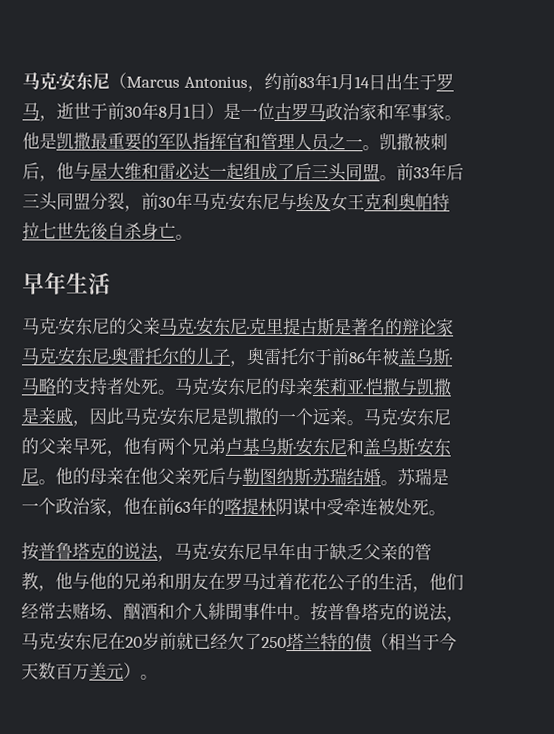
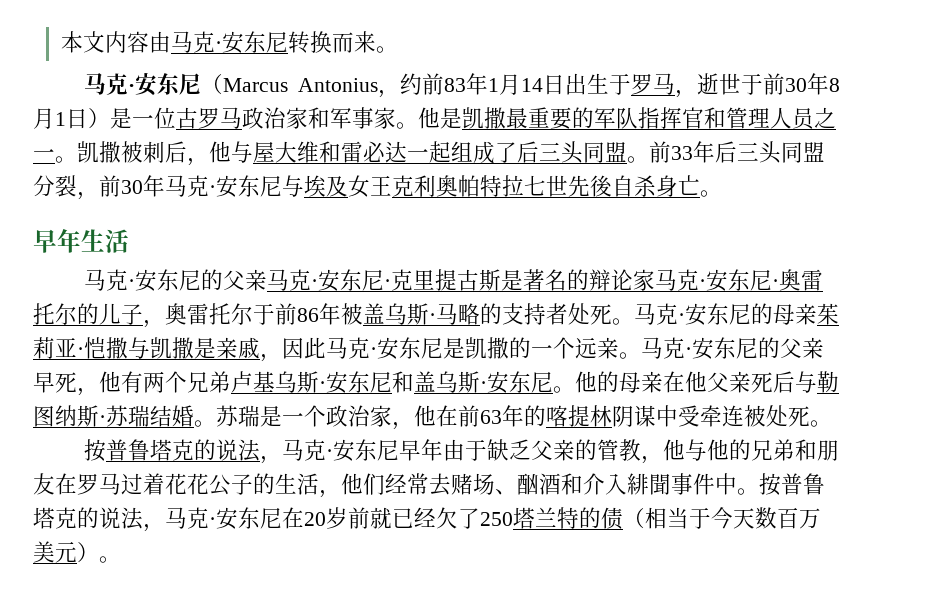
+ 本文内容由马克·安东尼转换而来。

